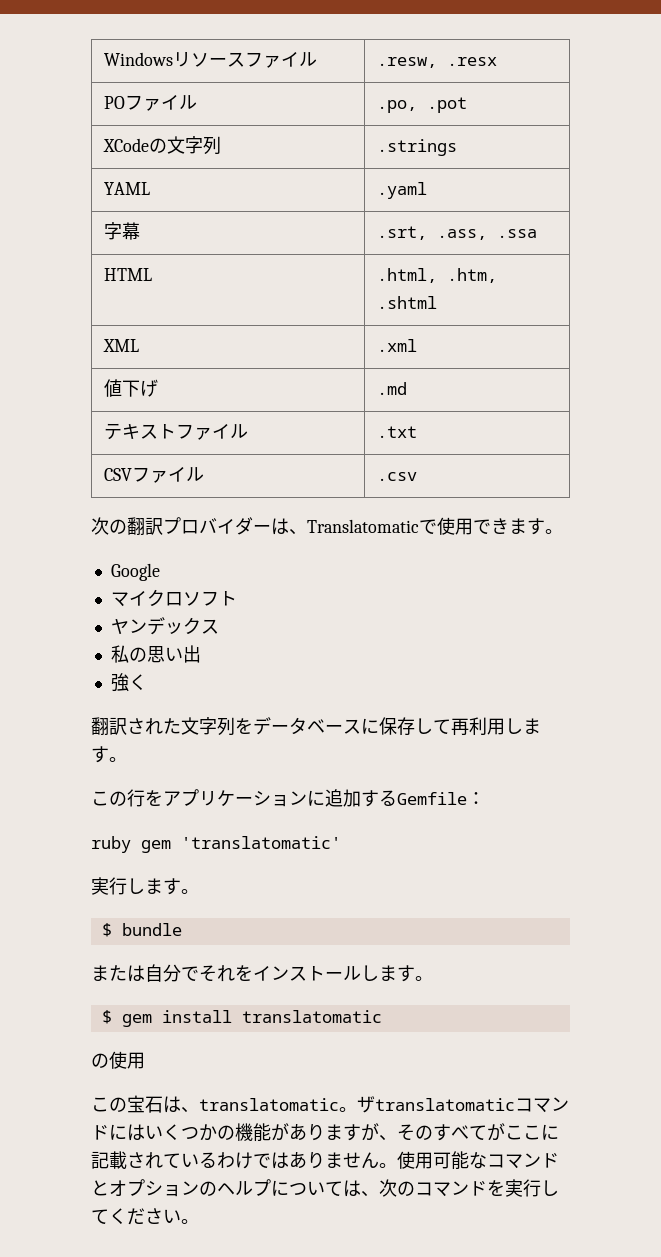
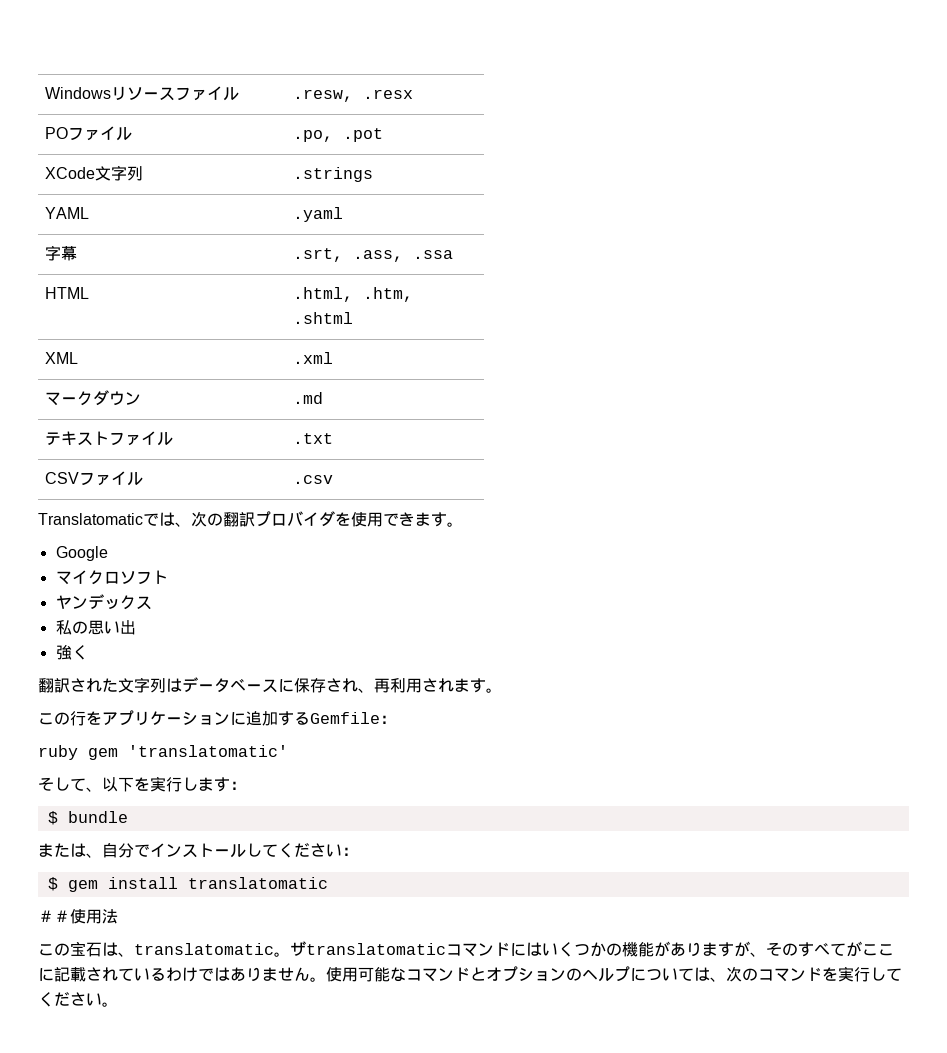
- XCodeの文字列 | .strings
+ XCode文字列 | .strings
- 値下げ | .md
+ マークダウン | .md
- 次の翻訳プロバイダーは、Translatomaticで使用できます。
+ Translatomaticでは、次の翻訳プロバイダを使用できます。
- 翻訳された文字列をデータベースに保存して再利用します。
+ 翻訳された文字列はデータベースに保存され、再利用されます。
- 実行します。
+ そして、以下を実行します：
- または自分でそれをインストールします。
+ または、自分でインストールしてください：
- の使用
+ ＃＃使用法

